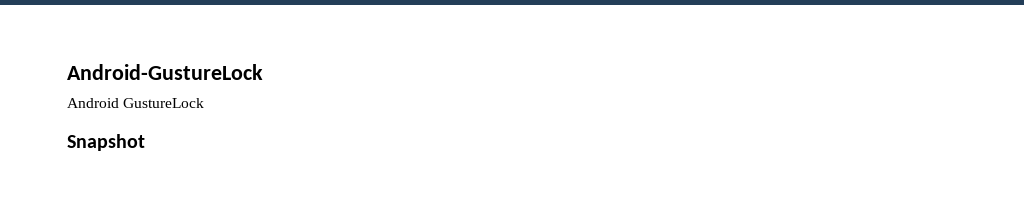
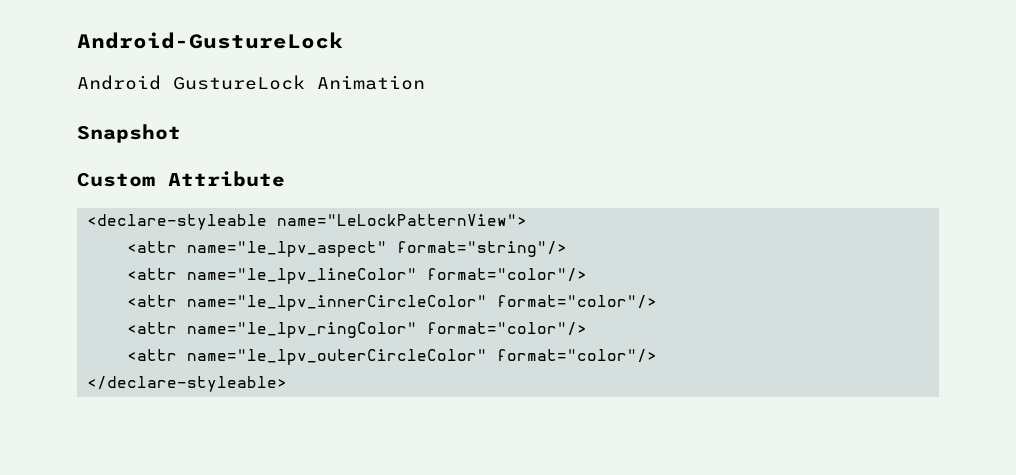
- Android GustureLock
+ Android GustureLock Animation
+ Custom Attribute
+ <declare-styleable name="LeLockPatternView">
+ <attr name="le_lpv_aspect" format="string"/>
+ <attr name="le_lpv_lineColor" format="color"/>
+ <attr name="le_lpv_innerCircleColor" format="color"/>
+ <attr name="le_lpv_ringColor" format="color"/>
+ <attr name="le_lpv_outerCircleColor" format="color"/>
+ </declare-styleable>

